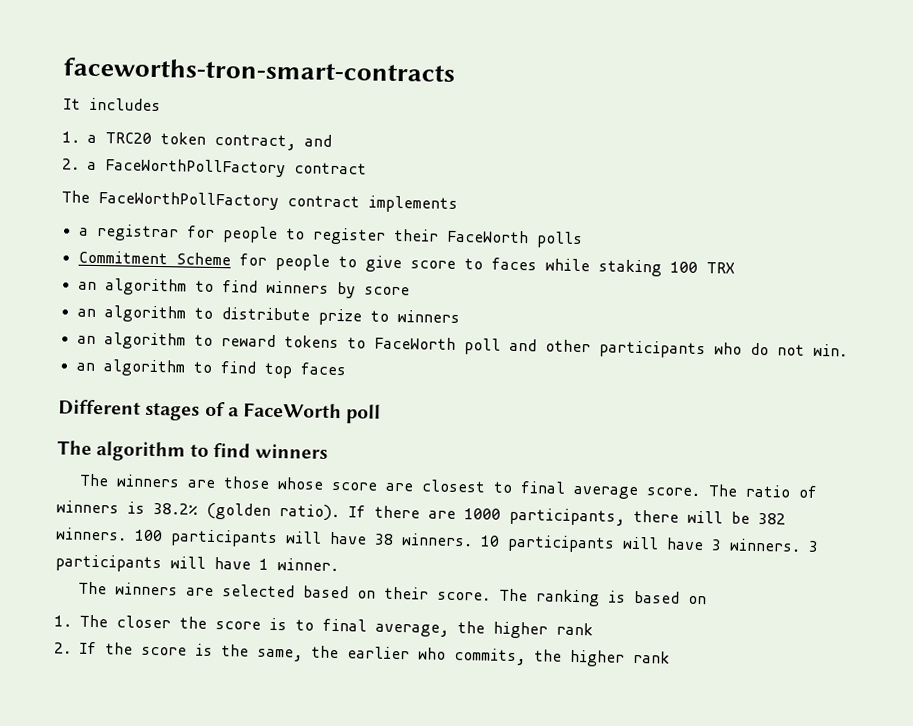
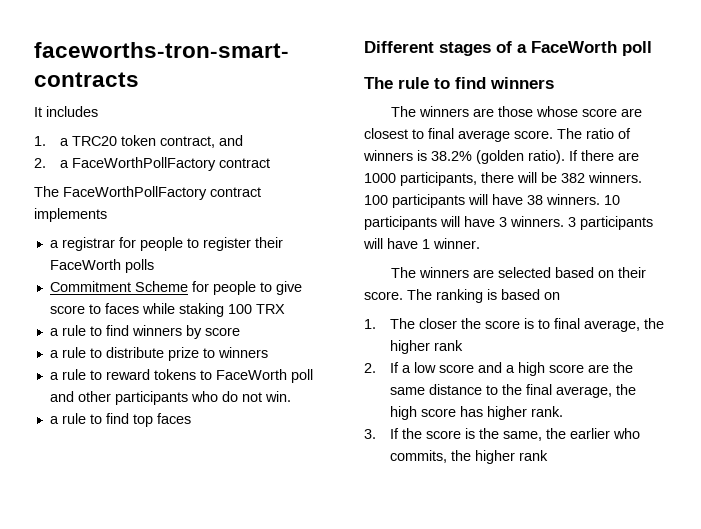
- an algorithm to find winners by score
+ a rule to find winners by score
- an algorithm to distribute prize to winners
+ a rule to distribute prize to winners
- an algorithm to reward tokens to FaceWorth poll and other participants who do not win.
+ a rule to reward tokens to FaceWorth poll and other participants who do not win.
- an algorithm to find top faces
+ a rule to find top faces
- The algorithm to find winners
+ The rule to find winners
- 2. If the score is the same, the earlier who commits, the higher rank
+ 2. If a low score and a high score are the same distance to the final average, the high score has higher rank.
+ 3. If the score is the same, the earlier who commits, the higher rank

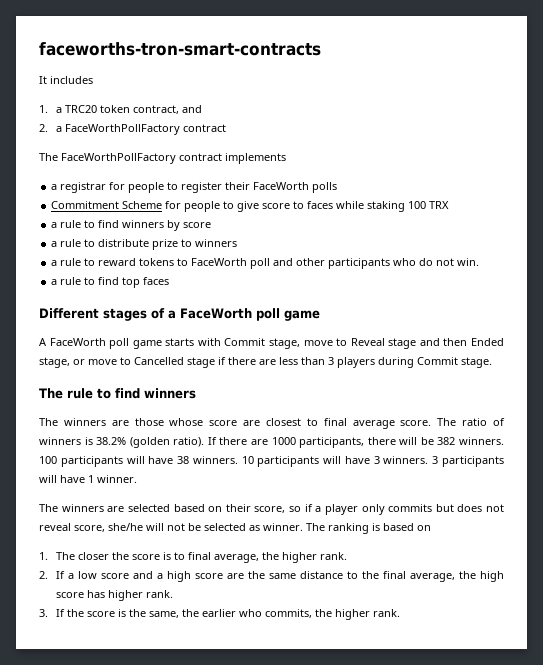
- Different stages of a FaceWorth poll
+ Different stages of a FaceWorth poll game
+ A FaceWorth poll game starts with Commit stage, move to Reveal stage and then Ended stage, or move to Cancelled stage if there are less than 3 players during Commit stage.
- The winners are selected based on their score.
+ The winners are selected based on their score, so if a player only commits but does not reveal score, she/he will not be selected as winner.
- 1. The closer the score is to final average, the higher rank
+ 1. The closer the score is to final average, the higher rank.
- 3. If the score is the same, the earlier who commits, the higher rank
+ 3. If the score is the same, the earlier who commits, the higher rank.

